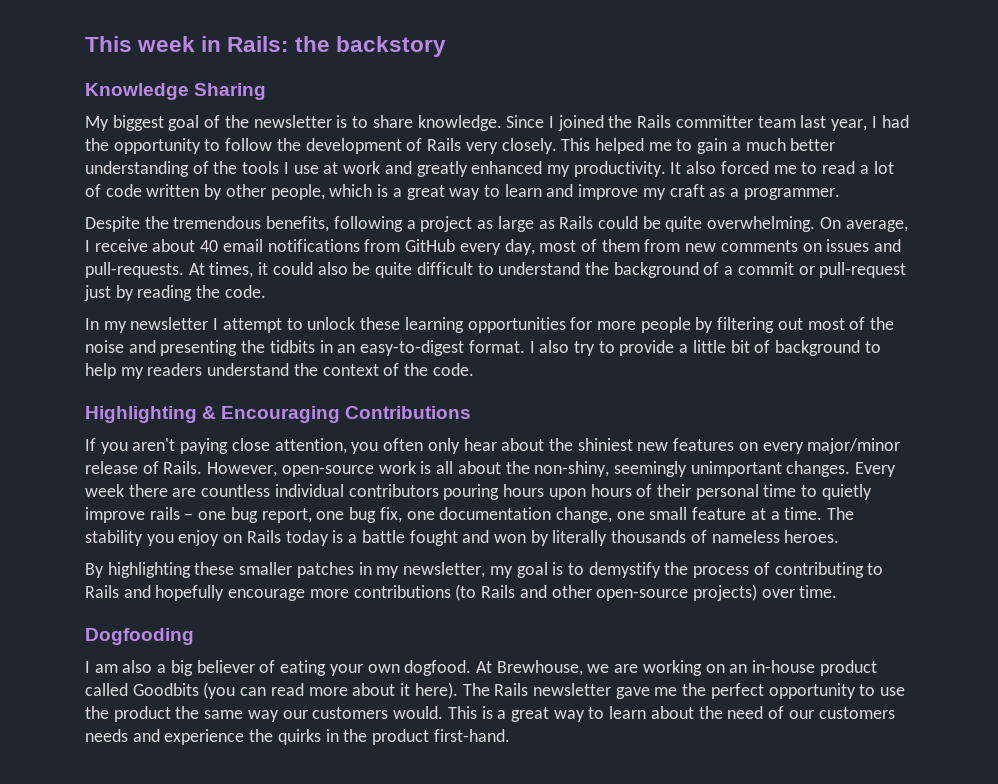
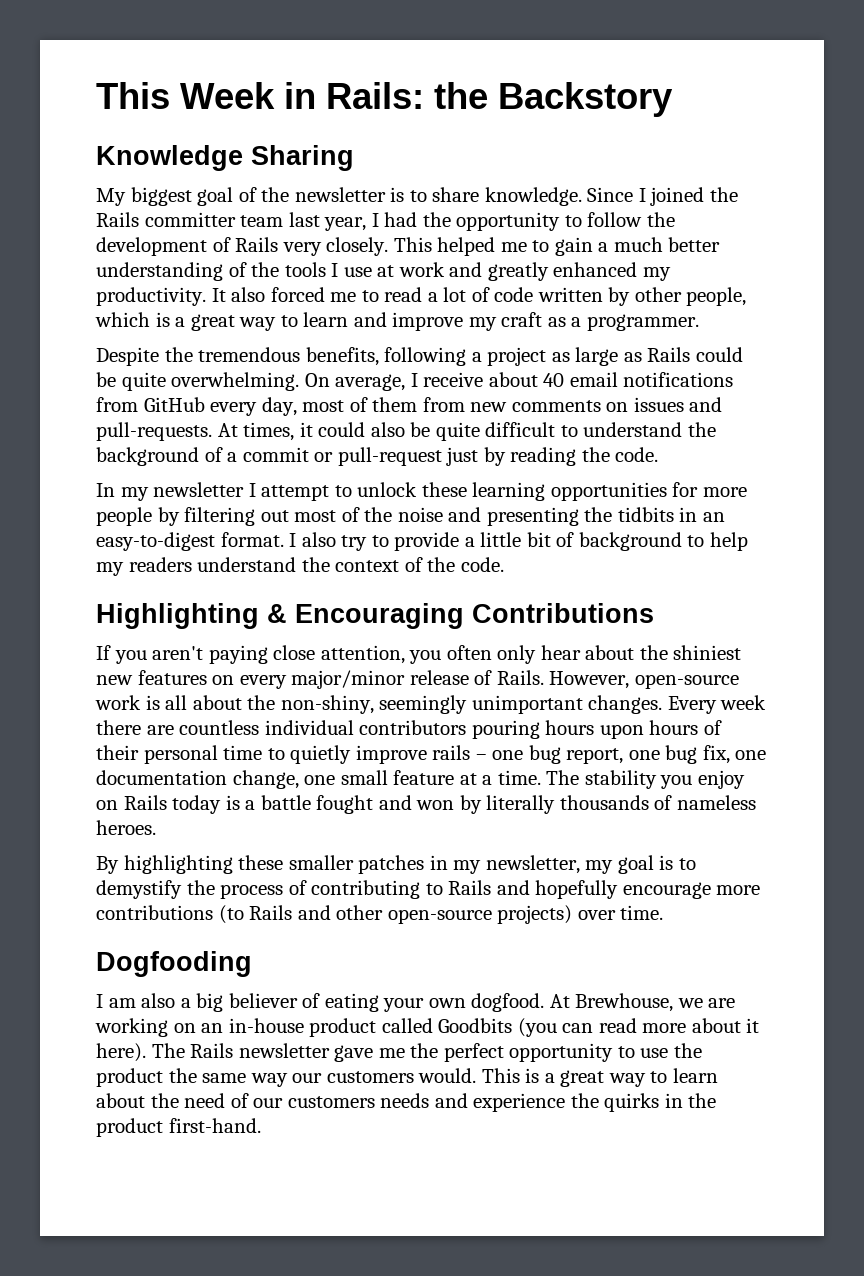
- This week in Rails: the backstory
+ This Week in Rails: the Backstory

